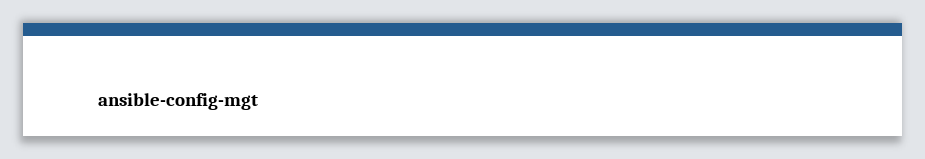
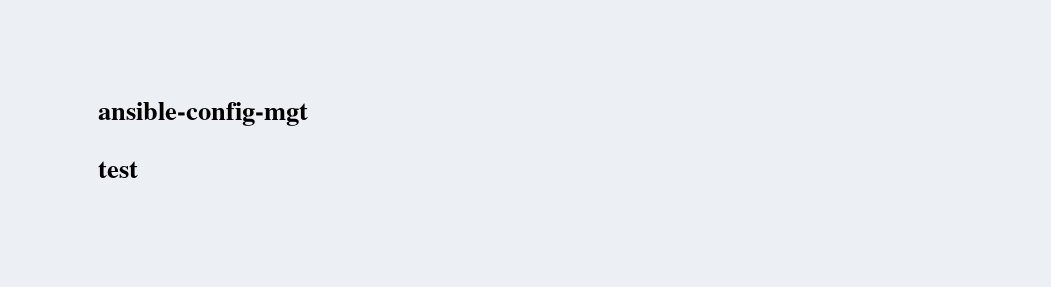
+ test

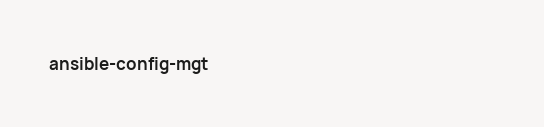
- test

